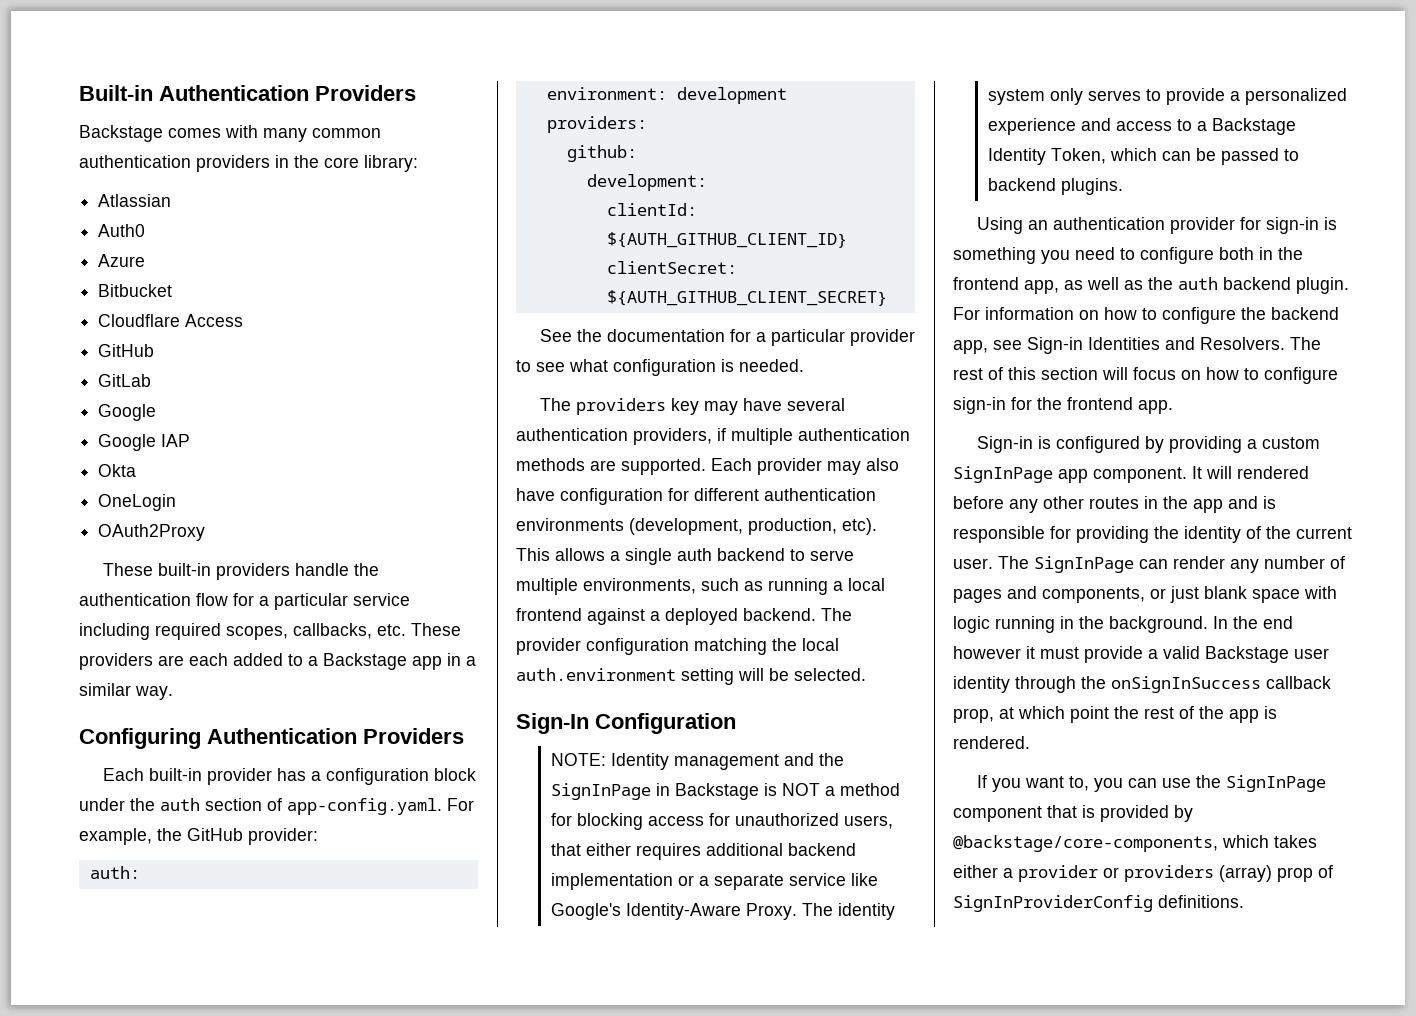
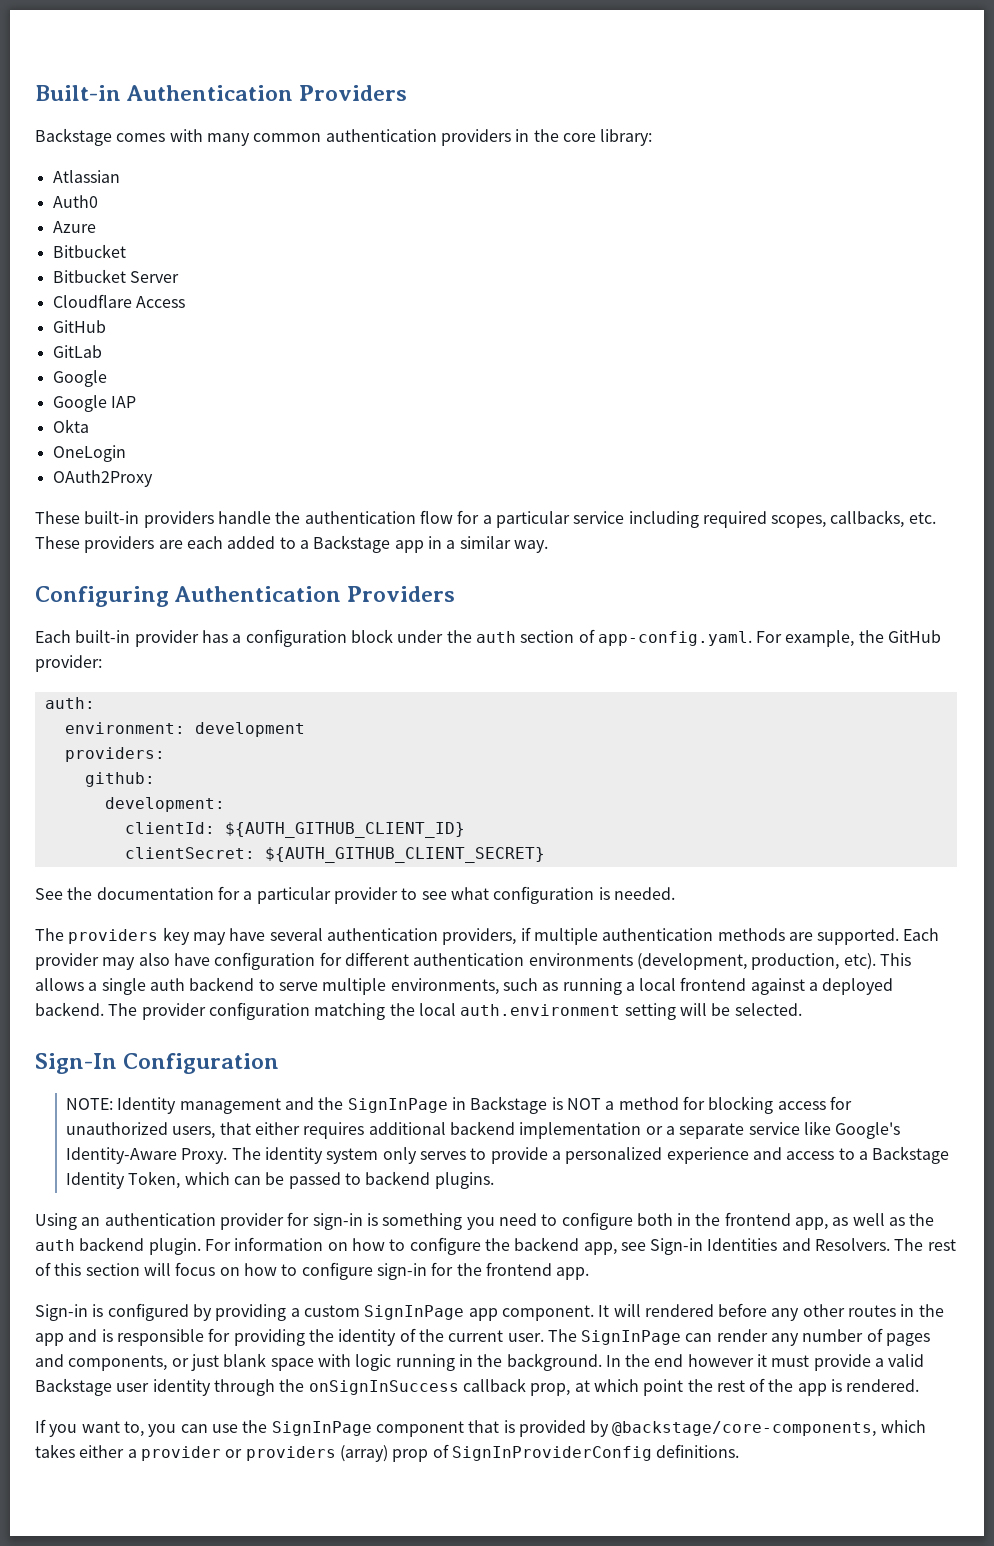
+ Bitbucket Server

